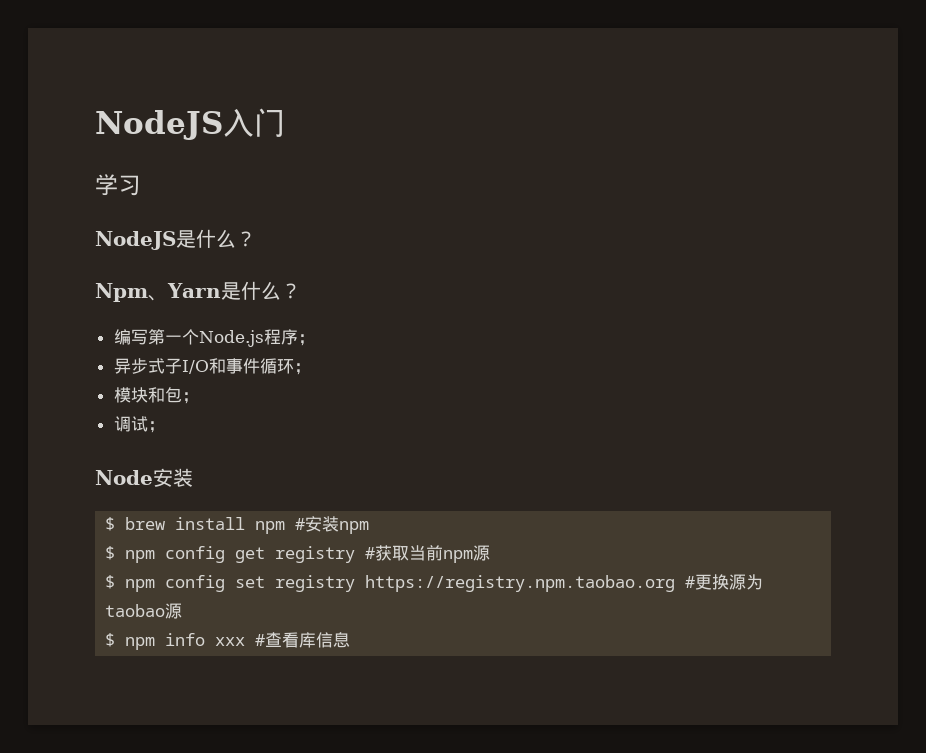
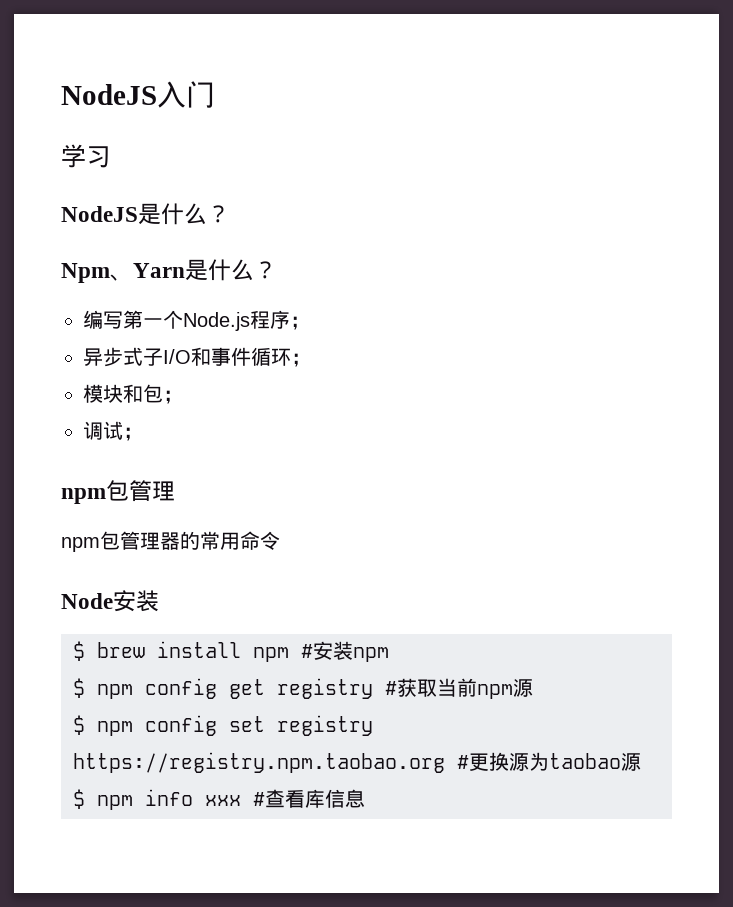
  调试；
+ npm包管理
+ npm包管理器的常用命令

